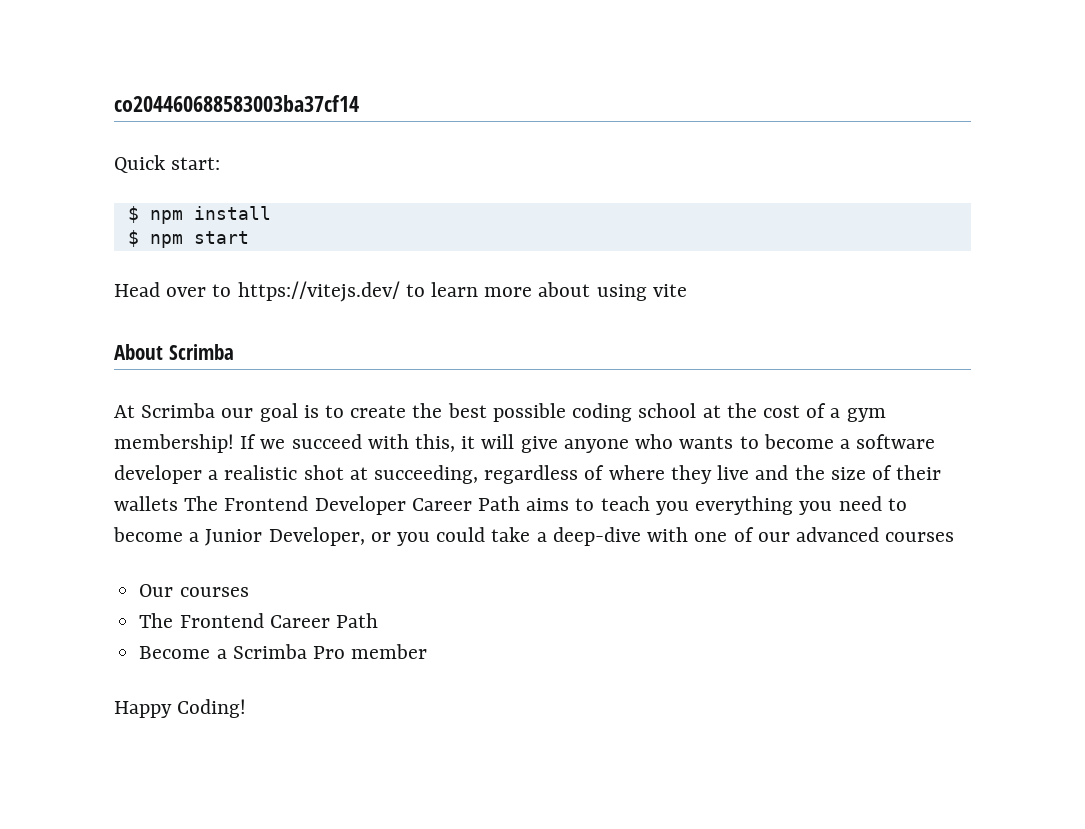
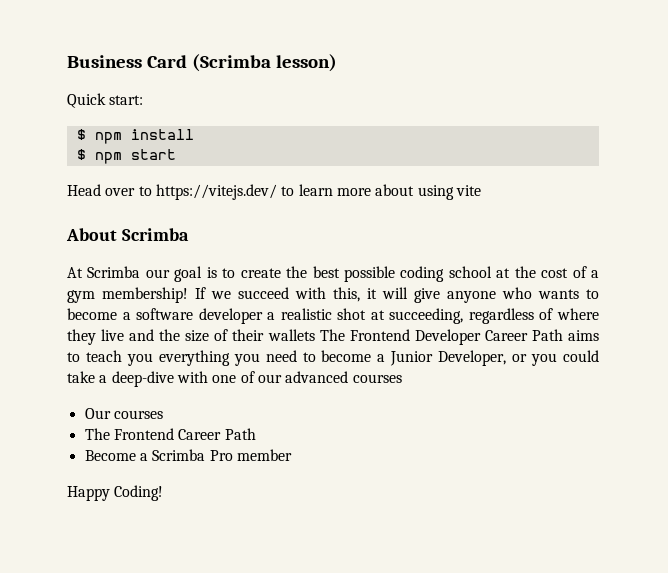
- co204460688583003ba37cf14
+ Business Card (Scrimba lesson)

